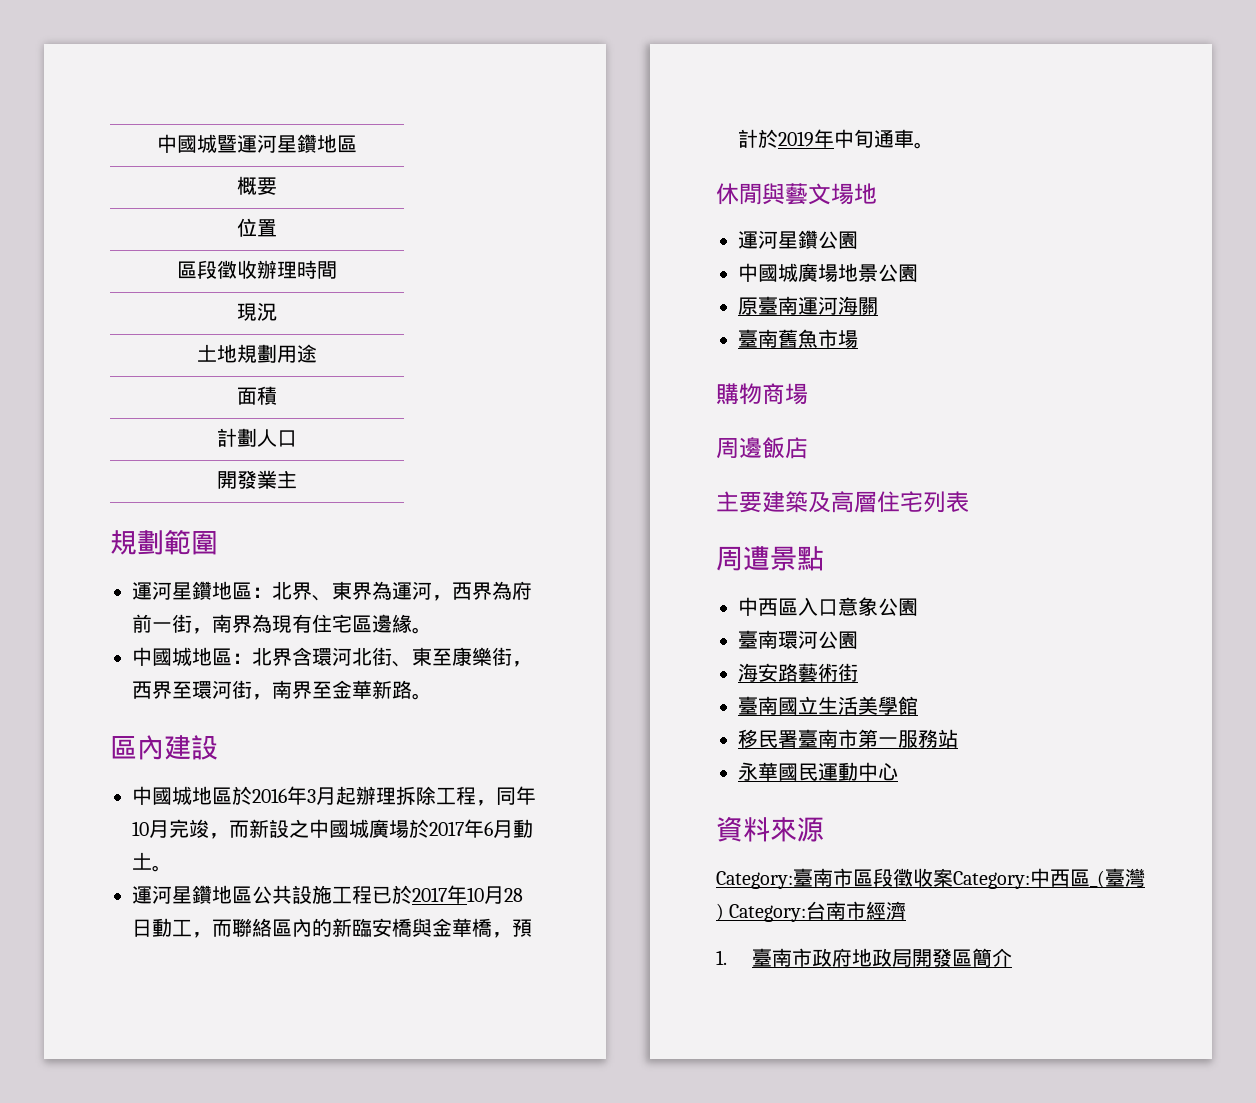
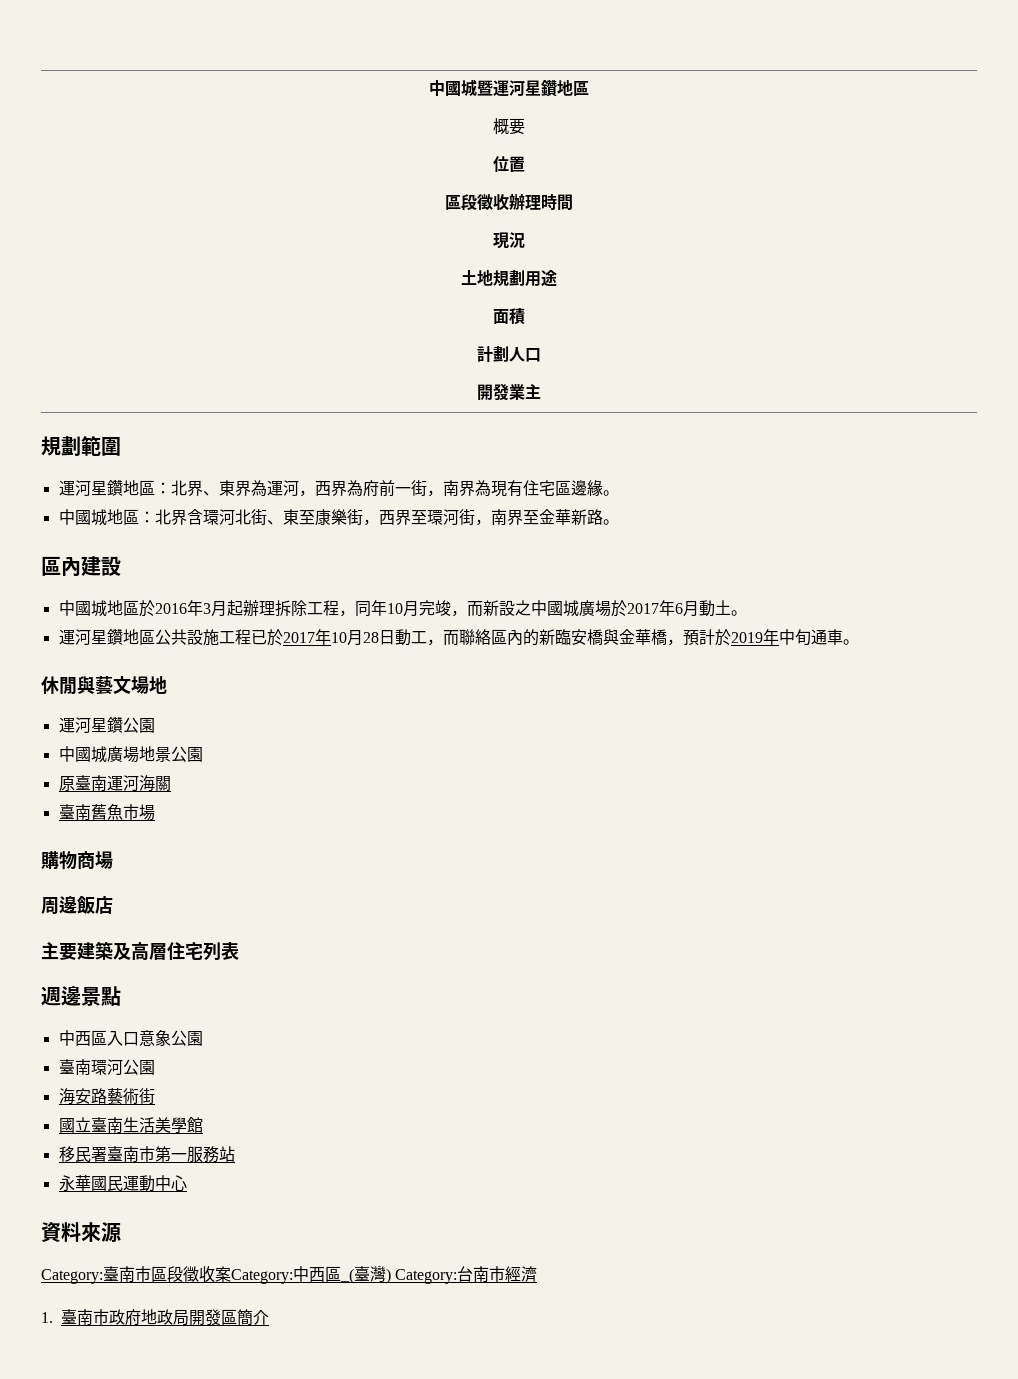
- 周遭景點
+ 週邊景點
- 臺南國立生活美學館
+ 國立臺南生活美學館

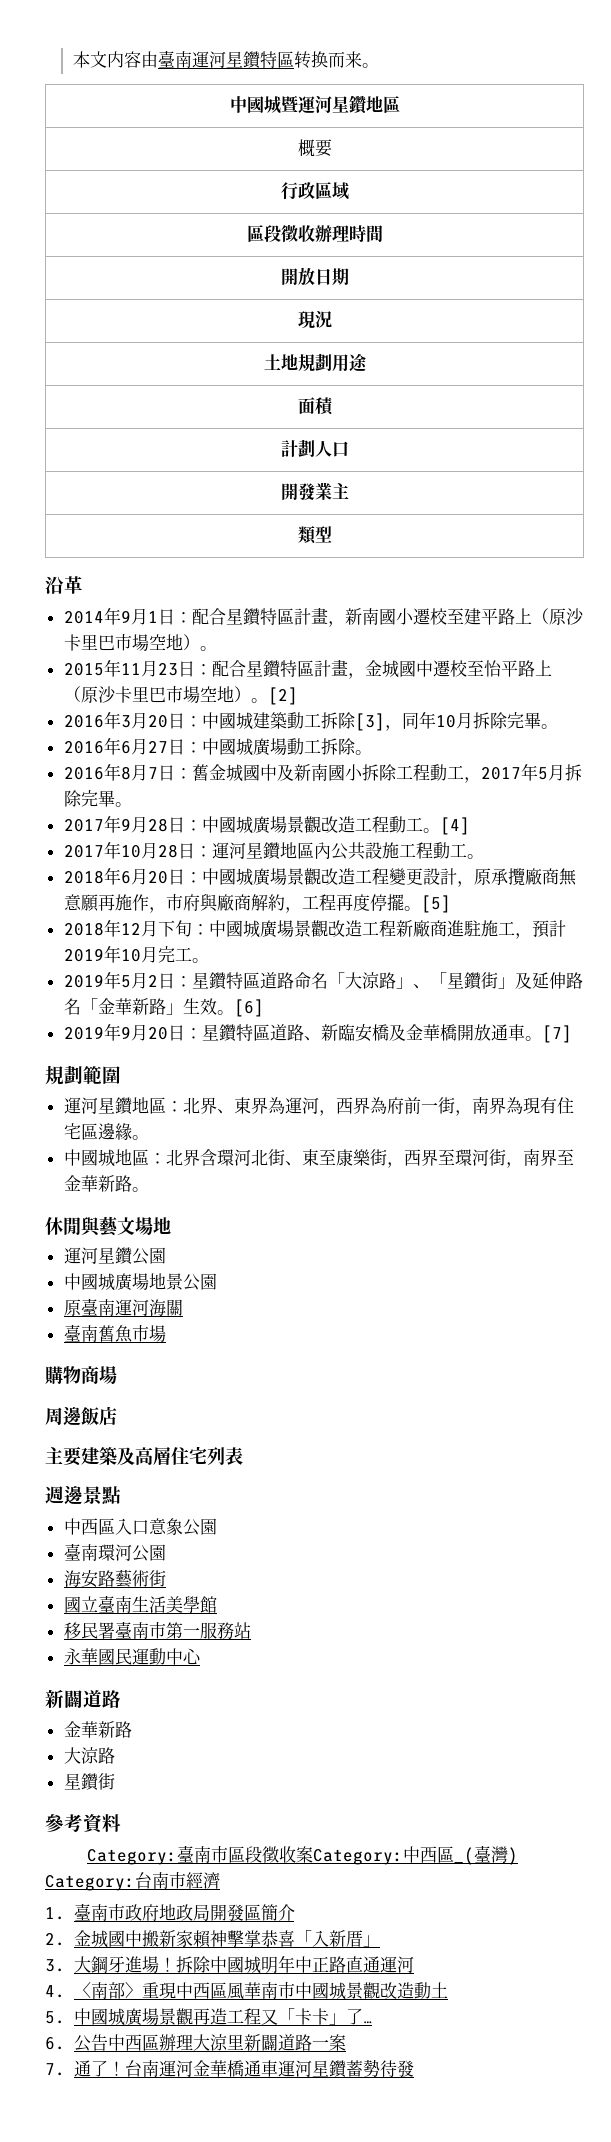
+ 本文内容由臺南運河星鑽特區转换而来。
- 位置
+ 行政區域
+ 開放日期
+ 類型
+ 沿革
+ 2014年9月1日：配合星鑽特區計畫，新南國小遷校至建平路上（原沙卡里巴市場空地）。
+ 2015年11月23日：配合星鑽特區計畫，金城國中遷校至怡平路上（原沙卡里巴市場空地）。[2]
+ 2016年3月20日：中國城建築動工拆除[3]，同年10月拆除完畢。
+ 2016年6月27日：中國城廣場動工拆除。
+ 2016年8月7日：舊金城國中及新南國小拆除工程動工，2017年5月拆除完畢。
+ 2017年9月28日：中國城廣場景觀改造工程動工。[4]
+ 2017年10月28日：運河星鑽地區內公共設施工程動工。
+ 2018年6月20日：中國城廣場景觀改造工程變更設計，原承攬廠商無意願再施作，市府與廠商解約，工程再度停擺。[5]
+ 2018年12月下旬：中國城廣場景觀改造工程新廠商進駐施工，預計2019年10月完工。
+ 2019年5月2日：星鑽特區道路命名「大涼路」、「星鑽街」及延伸路名「金華新路」生效。[6]
+ 2019年9月20日：星鑽特區道路、新臨安橋及金華橋開放通車。[7]
- 區內建設
- 中國城地區於2016年3月起辦理拆除工程，同年10月完竣，而新設之中國城廣場於2017年6月動土。
- 運河星鑽地區公共設施工程已於2017年10月28日動工，而聯絡區內的新臨安橋與金華橋，預計於2019年中旬通車。
  永華國民運動中心
- 資料來源
+ 新闢道路
+ 金華新路
+ 大涼路
+ 星鑽街
+ 參考資料
+ 2.金城國中搬新家賴神擊掌恭喜「入新厝」
+ 3.大鋼牙進場！拆除中國城明年中正路直通運河
+ 4.〈南部〉重現中西區風華南市中國城景觀改造動土
+ 5.中國城廣場景觀再造工程又「卡卡」了…
+ 6.公告中西區辦理大涼里新闢道路一案
+ 7.通了！台南運河金華橋通車運河星鑽蓄勢待發

